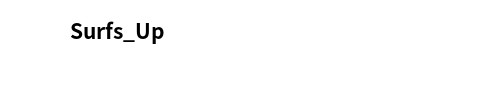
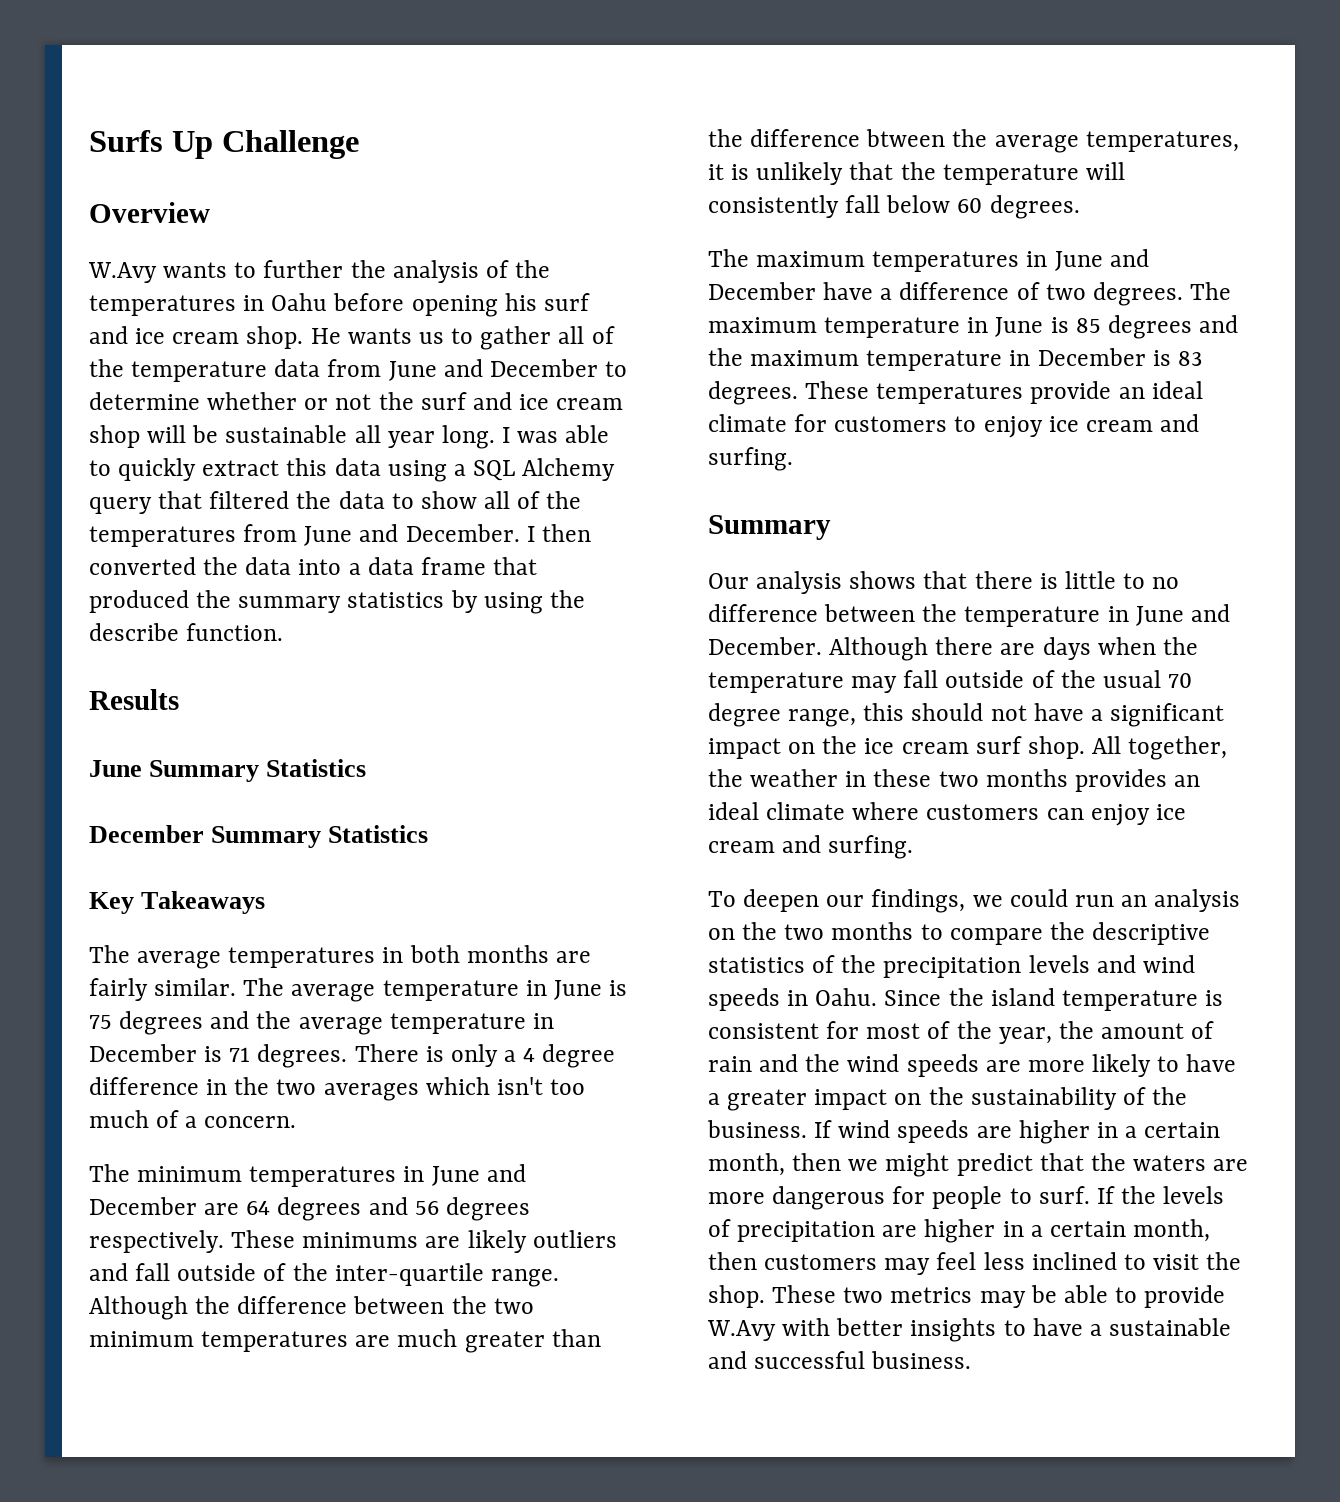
- Surfs_Up
+ Surfs Up Challenge
+ Overview
+ W.Avy wants to further the analysis of the temperatures in Oahu before opening his surf and ice cream shop. He wants us to gather all of the temperature data from June and December to determine whether or not the surf and ice cream shop will be sustainable all year long. I was able to quickly extract this data using a SQL Alchemy query that filtered the data to show all of the temperatures from June and December. I then converted the data into a data frame that produced the summary statistics by using the describe function.
+ Results
+ June Summary Statistics
+ December Summary Statistics
+ Key Takeaways
+ The average temperatures in both months are fairly similar. The average temperature in June is 75 degrees and the average temperature in December is 71 degrees. There is only a 4 degree difference in the two averages which isn't too much of a concern.
+ The minimum temperatures in June and December are 64 degrees and 56 degrees respectively. These minimums are likely outliers and fall outside of the inter-quartile range. Although the difference between the two minimum temperatures are much greater than the difference btween the average temperatures, it is unlikely that the temperature will consistently fall below 60 degrees.
+ The maximum temperatures in June and December have a difference of two degrees. The maximum temperature in June is 85 degrees and the maximum temperature in December is 83 degrees. These temperatures provide an ideal climate for customers to enjoy ice cream and surfing.
+ Summary
+ Our analysis shows that there is little to no difference between the temperature in June and December. Although there are days when the temperature may fall outside of the usual 70 degree range, this should not have a significant impact on the ice cream surf shop. All together, the weather in these two months provides an ideal climate where customers can enjoy ice cream and surfing.
+ To deepen our findings, we could run an analysis on the two months to compare the descriptive statistics of the precipitation levels and wind speeds in Oahu. Since the island temperature is consistent for most of the year, the amount of rain and the wind speeds are more likely to have a greater impact on the sustainability of the business. If wind speeds are higher in a certain month, then we might predict that the waters are more dangerous for people to surf. If the levels of precipitation are higher in a certain month, then customers may feel less inclined to visit the shop. These two metrics may be able to provide W.Avy with better insights to have a sustainable and successful business.

